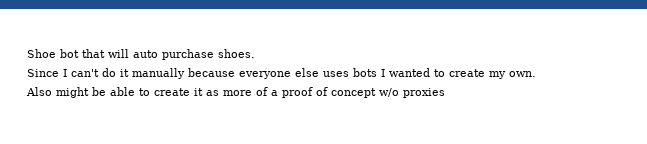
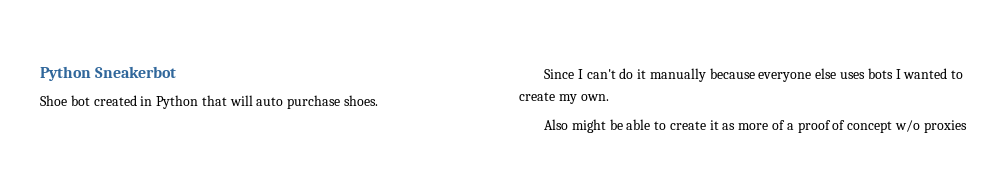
- Shoe bot that will auto purchase shoes.
+ Python Sneakerbot
+ Shoe bot created in Python that will auto purchase shoes.

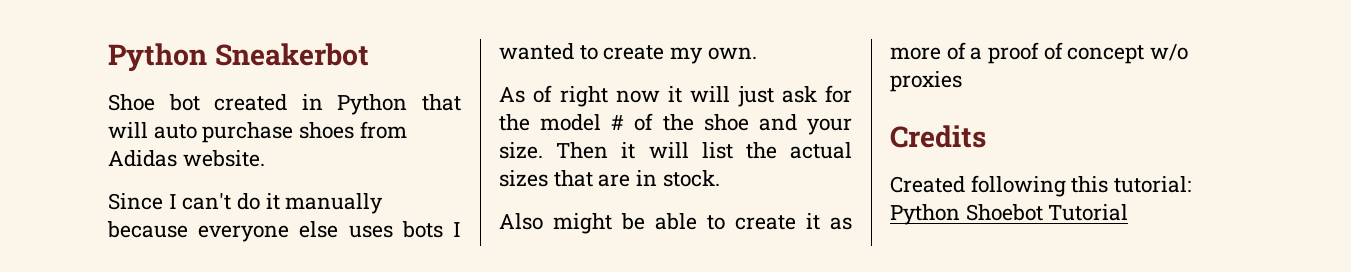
- Shoe bot created in Python that will auto purchase shoes.
+ Shoe bot created in Python that will auto purchase shoes from Adidas website.
+ As of right now it will just ask for the model # of the shoe and your size. Then it will list the actual sizes that are in stock.
+ Credits
+ Created following this tutorial: Python Shoebot Tutorial

